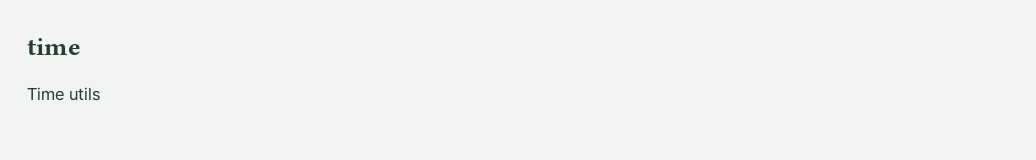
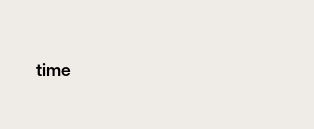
- Time utils

